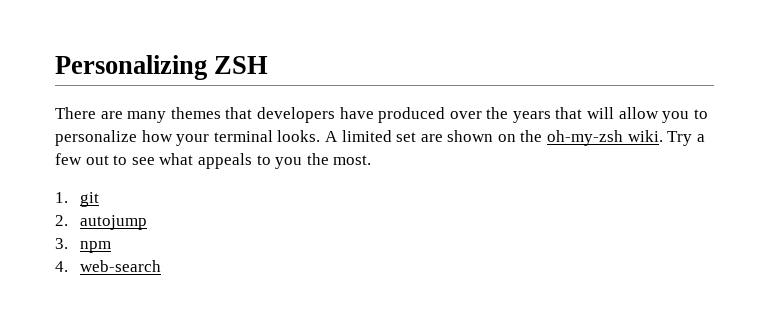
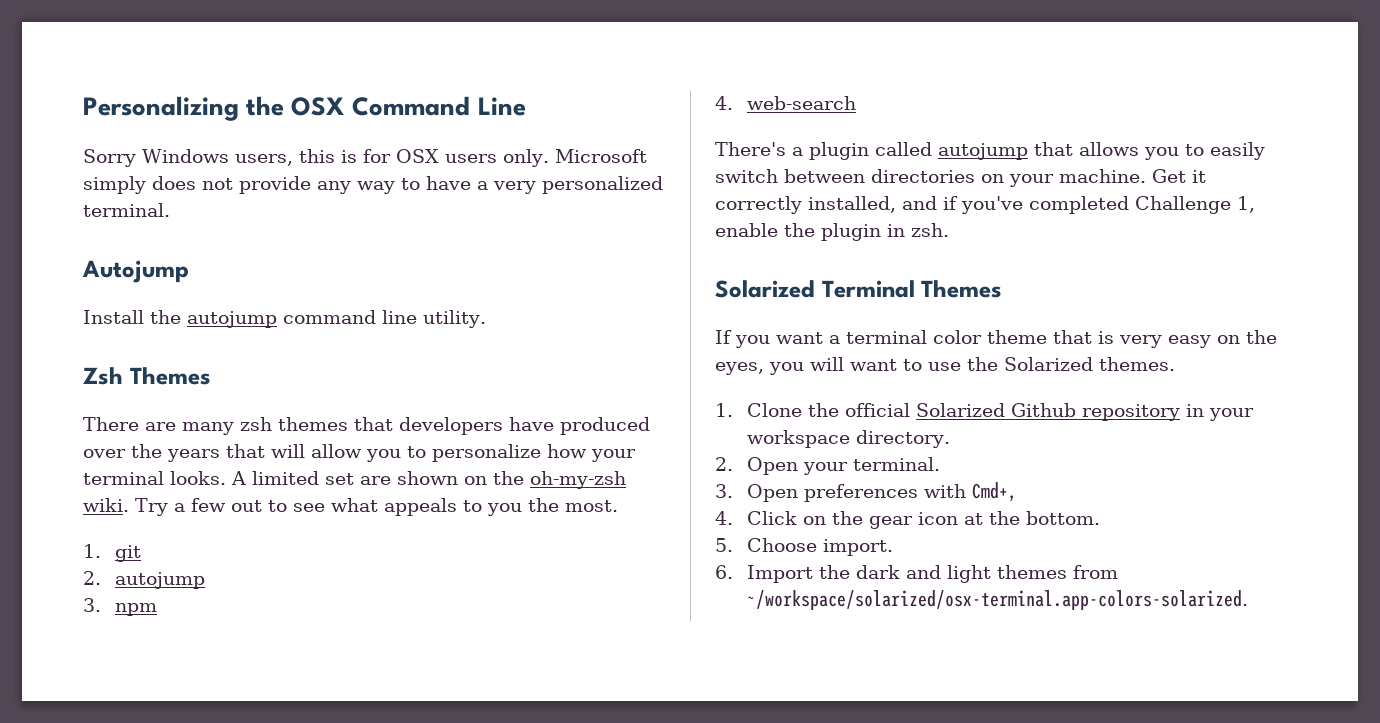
- Personalizing ZSH
+ Personalizing the OSX Command Line
+ Sorry Windows users, this is for OSX users only. Microsoft simply does not provide any way to have a very personalized terminal.
+ Autojump
+ Install the autojump command line utility.
+ Zsh Themes
- There are many themes that developers have produced over the years that will allow you to personalize how your terminal looks.
+ There are many zsh themes that developers have produced over the years that will allow you to personalize how your terminal looks.
+ There's a plugin called autojump that allows you to easily switch between directories on your machine. Get it correctly installed, and if you've completed Challenge 1, enable the plugin in zsh.
+ Solarized Terminal Themes
+ If you want a terminal color theme that is very easy on the eyes, you will want to use the Solarized themes.
+ 1. Clone the official Solarized Github repository in your workspace directory.
+ 2. Open your terminal.
+ 3. Open preferences with Cmd+,
+ 4. Click on the gear icon at the bottom.
+ 5. Choose import.
+ 6. Import the dark and light themes from ~/workspace/solarized/osx-terminal.app-colors-solarized.

